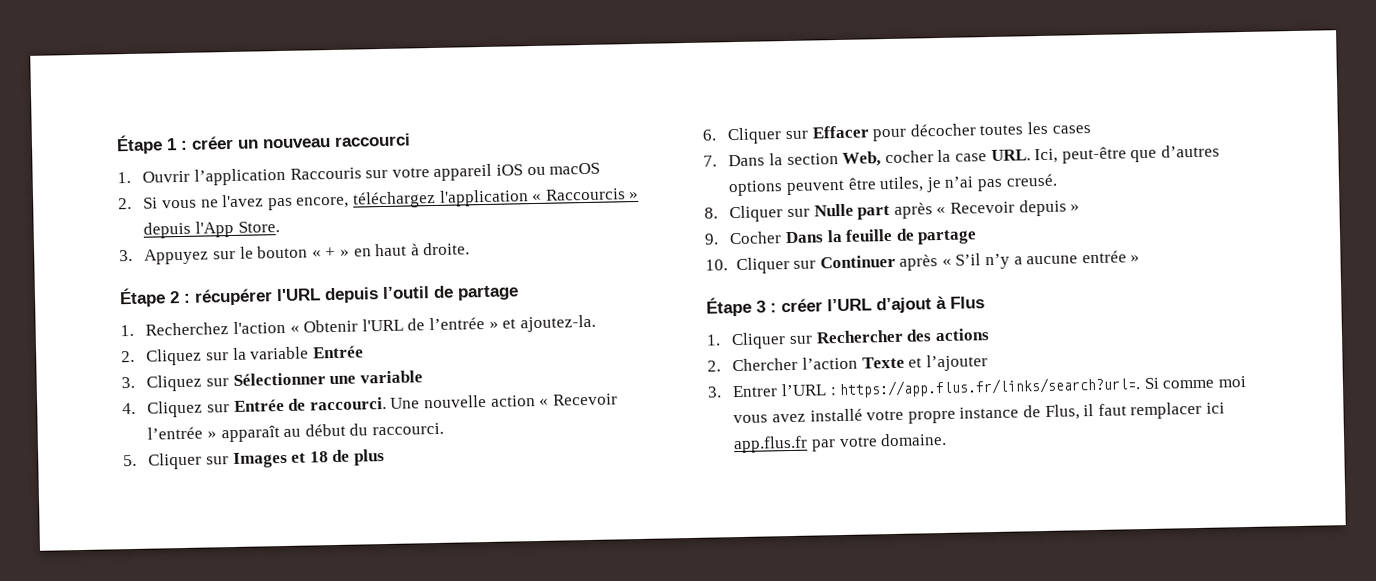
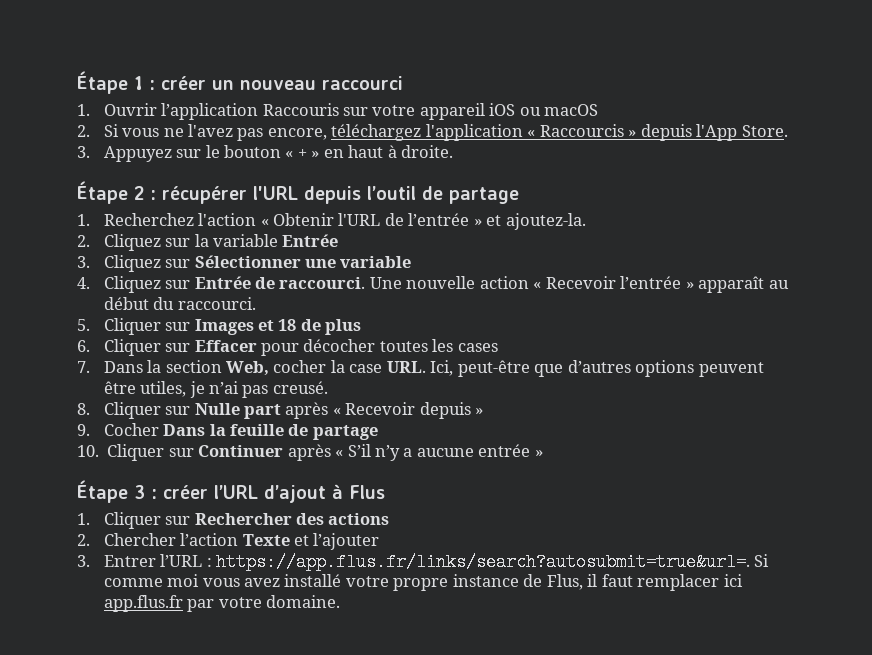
- 3. Entrer l’URL : https://app.flus.fr/links/search?url=. Si comme moi vous avez installé votre propre instance de Flus, il faut remplacer ici app.flus.fr par votre domaine.
+ 3. Entrer l’URL : https://app.flus.fr/links/search?autosubmit=true&url=. Si comme moi vous avez installé votre propre instance de Flus, il faut remplacer ici app.flus.fr par votre domaine.

